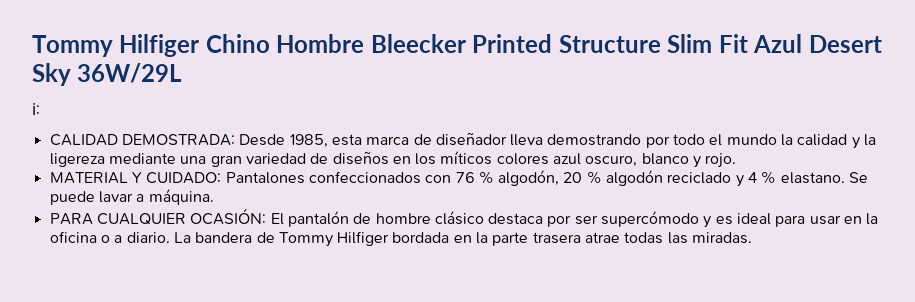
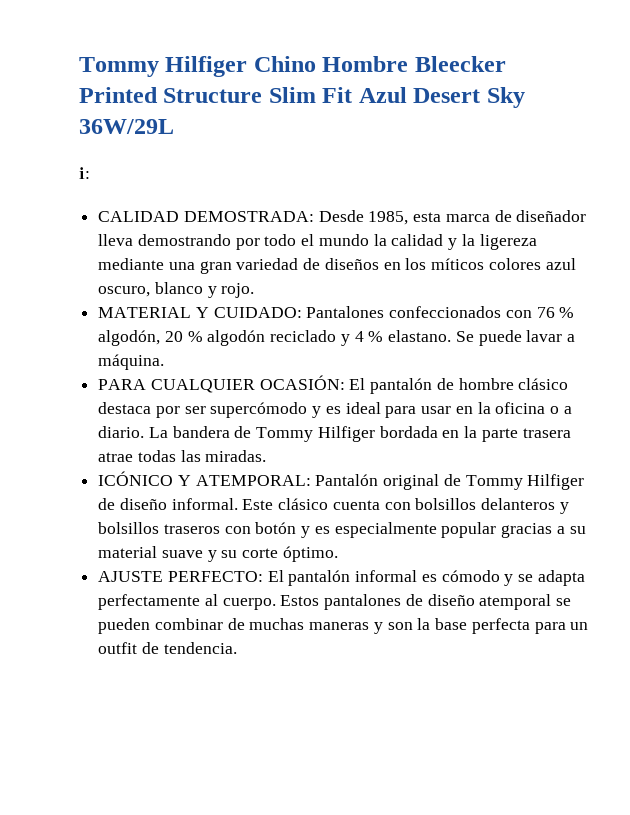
+ ICÓNICO Y ATEMPORAL: Pantalón original de Tommy Hilfiger de diseño informal. Este clásico cuenta con bolsillos delanteros y bolsillos traseros con botón y es especialmente popular gracias a su material suave y su corte óptimo.
+ AJUSTE PERFECTO: El pantalón informal es cómodo y se adapta perfectamente al cuerpo. Estos pantalones de diseño atemporal se pueden combinar de muchas maneras y son la base perfecta para un outfit de tendencia.

